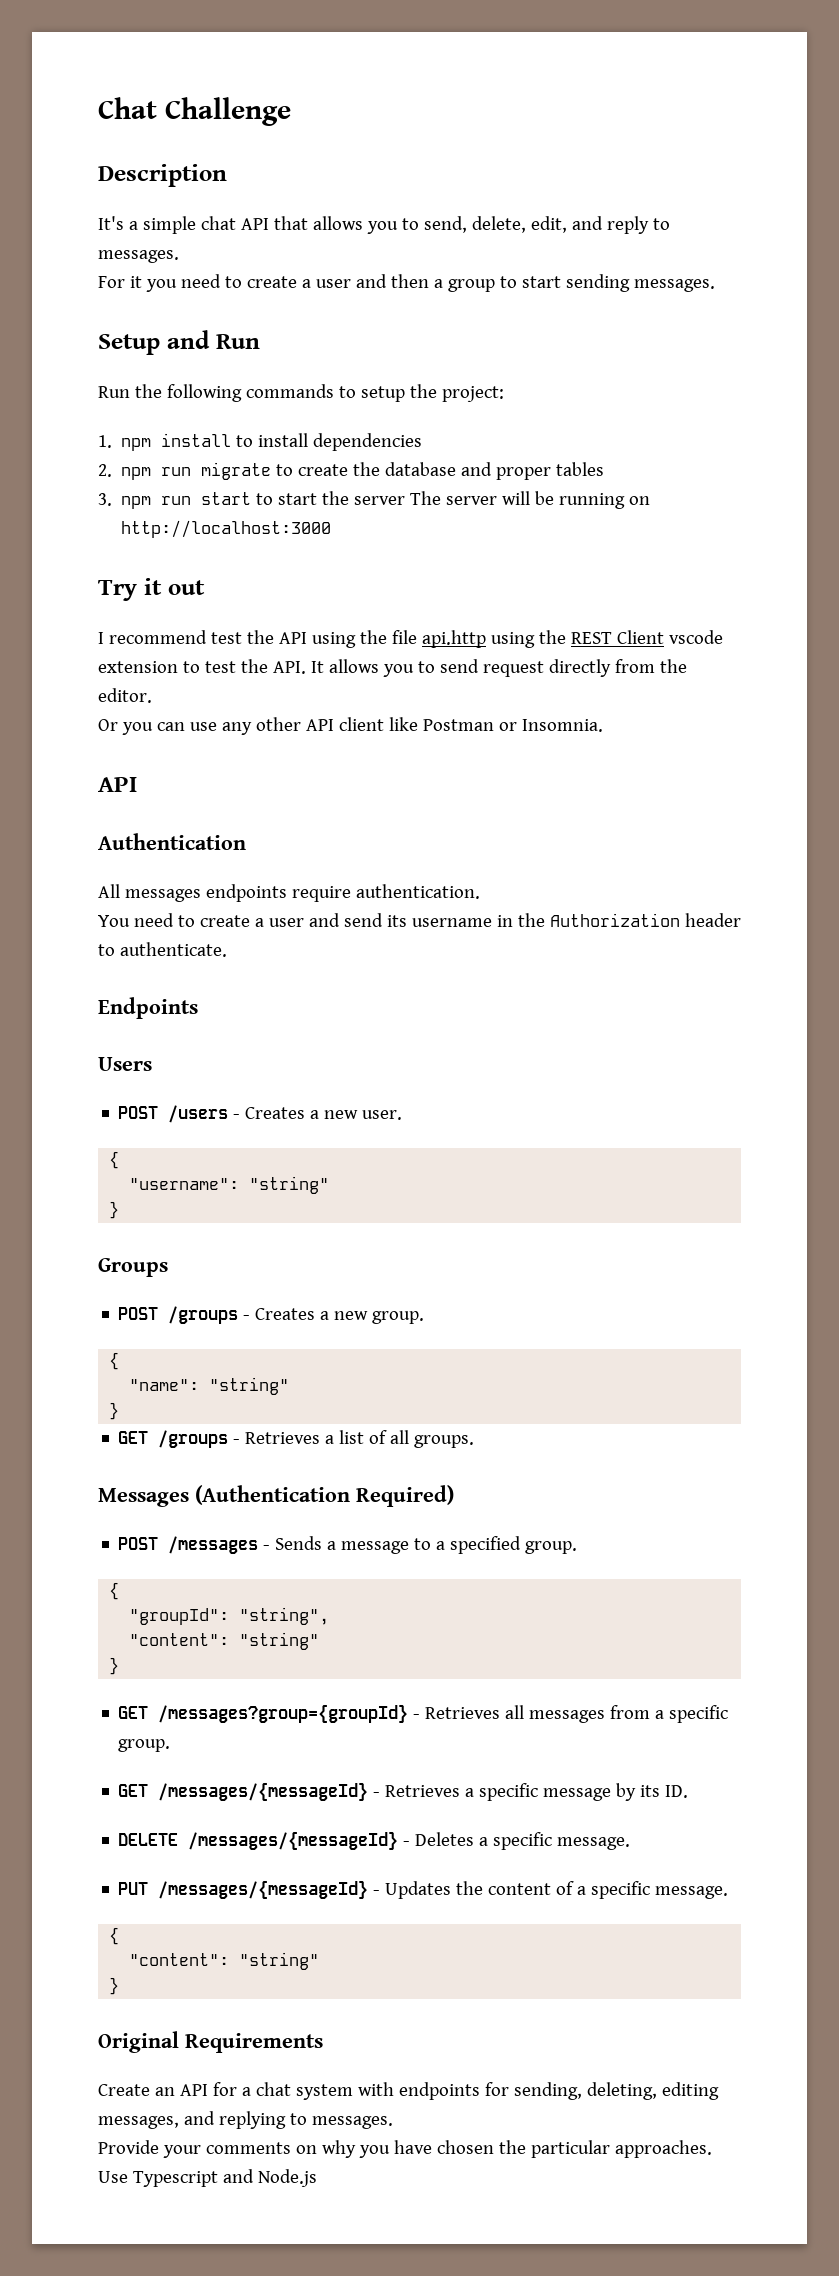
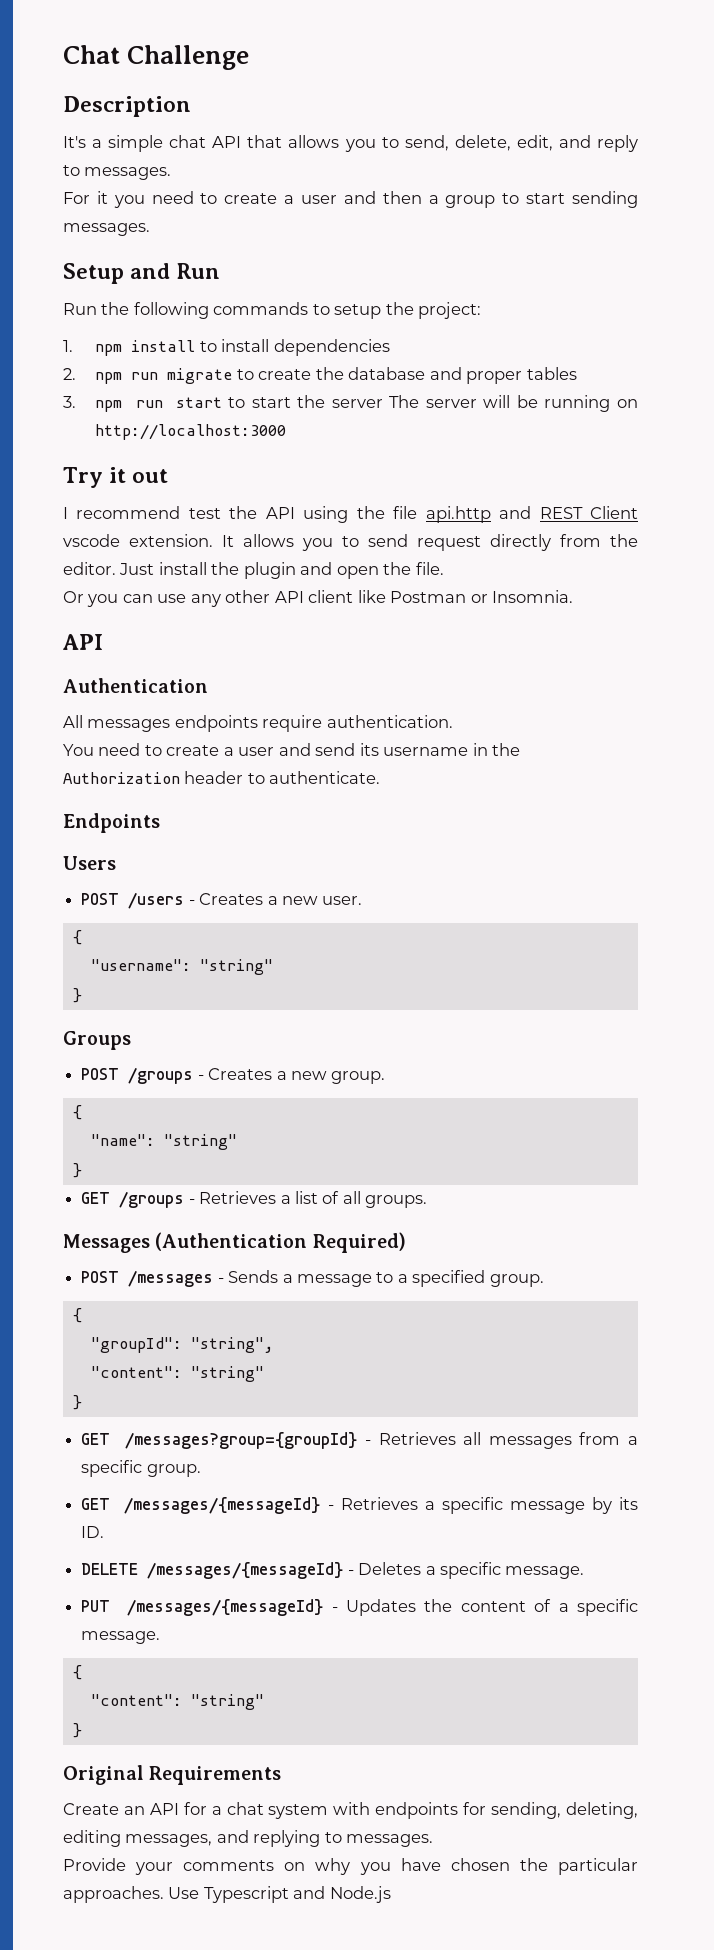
- I recommend test the API using the file api.http using the REST Client vscode extension to test the API. It allows you to send request directly from the editor.
+ I recommend test the API using the file api.http and REST Client vscode extension. It allows you to send request directly from the editor. Just install the plugin and open the file.

